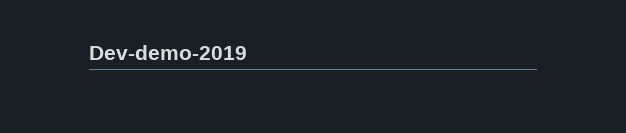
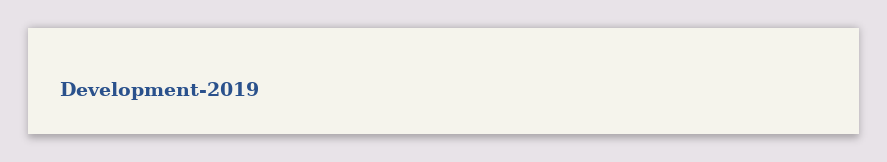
- Dev-demo-2019
+ Development-2019

